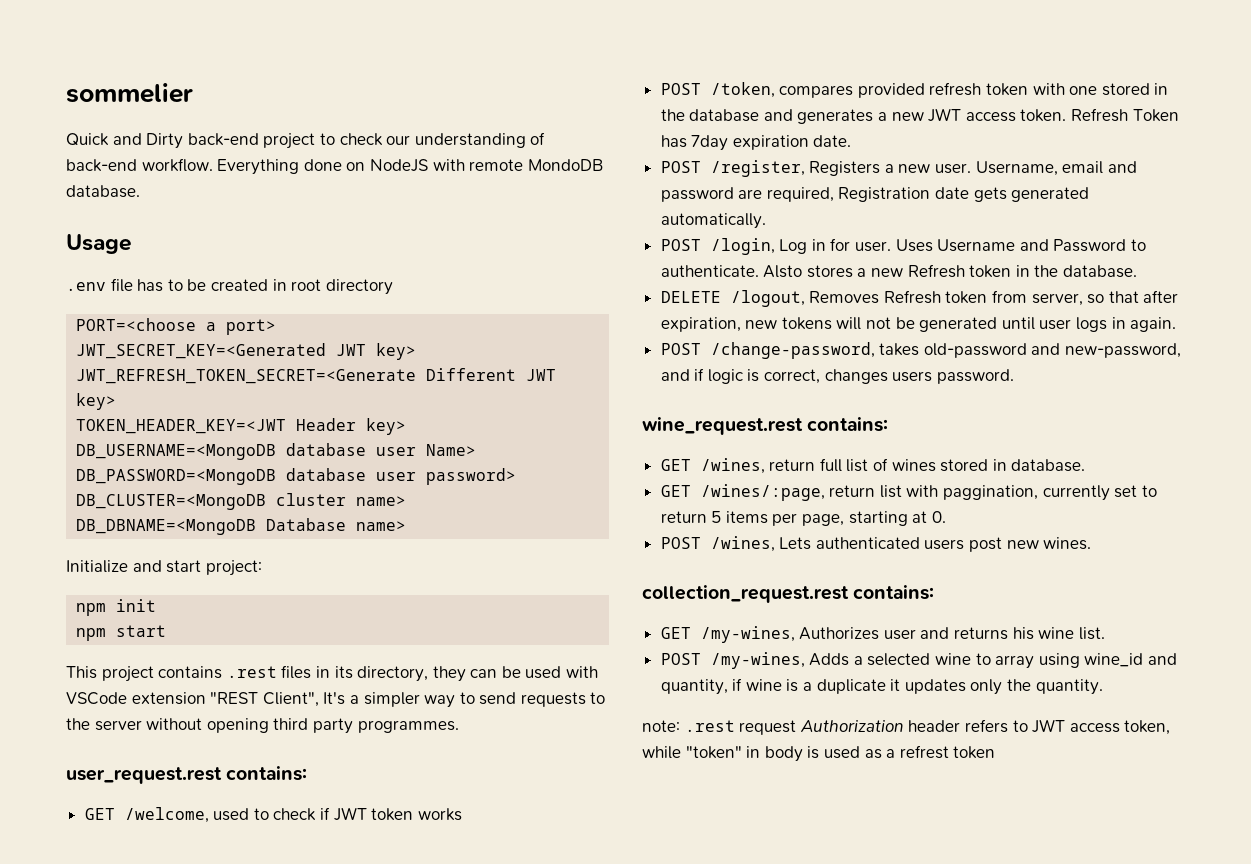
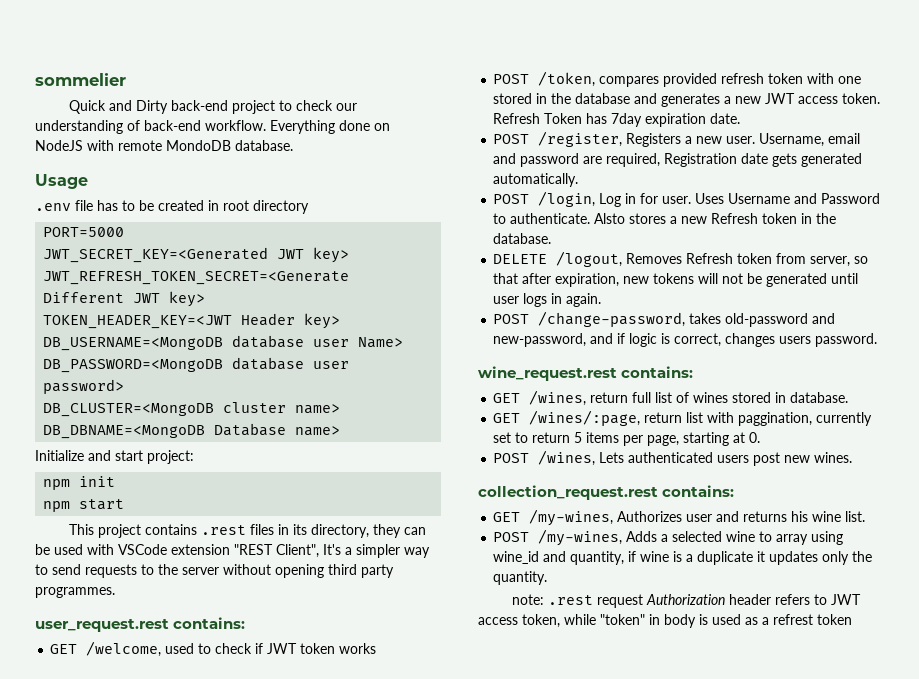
- PORT=<choose a port>
+ PORT=5000

